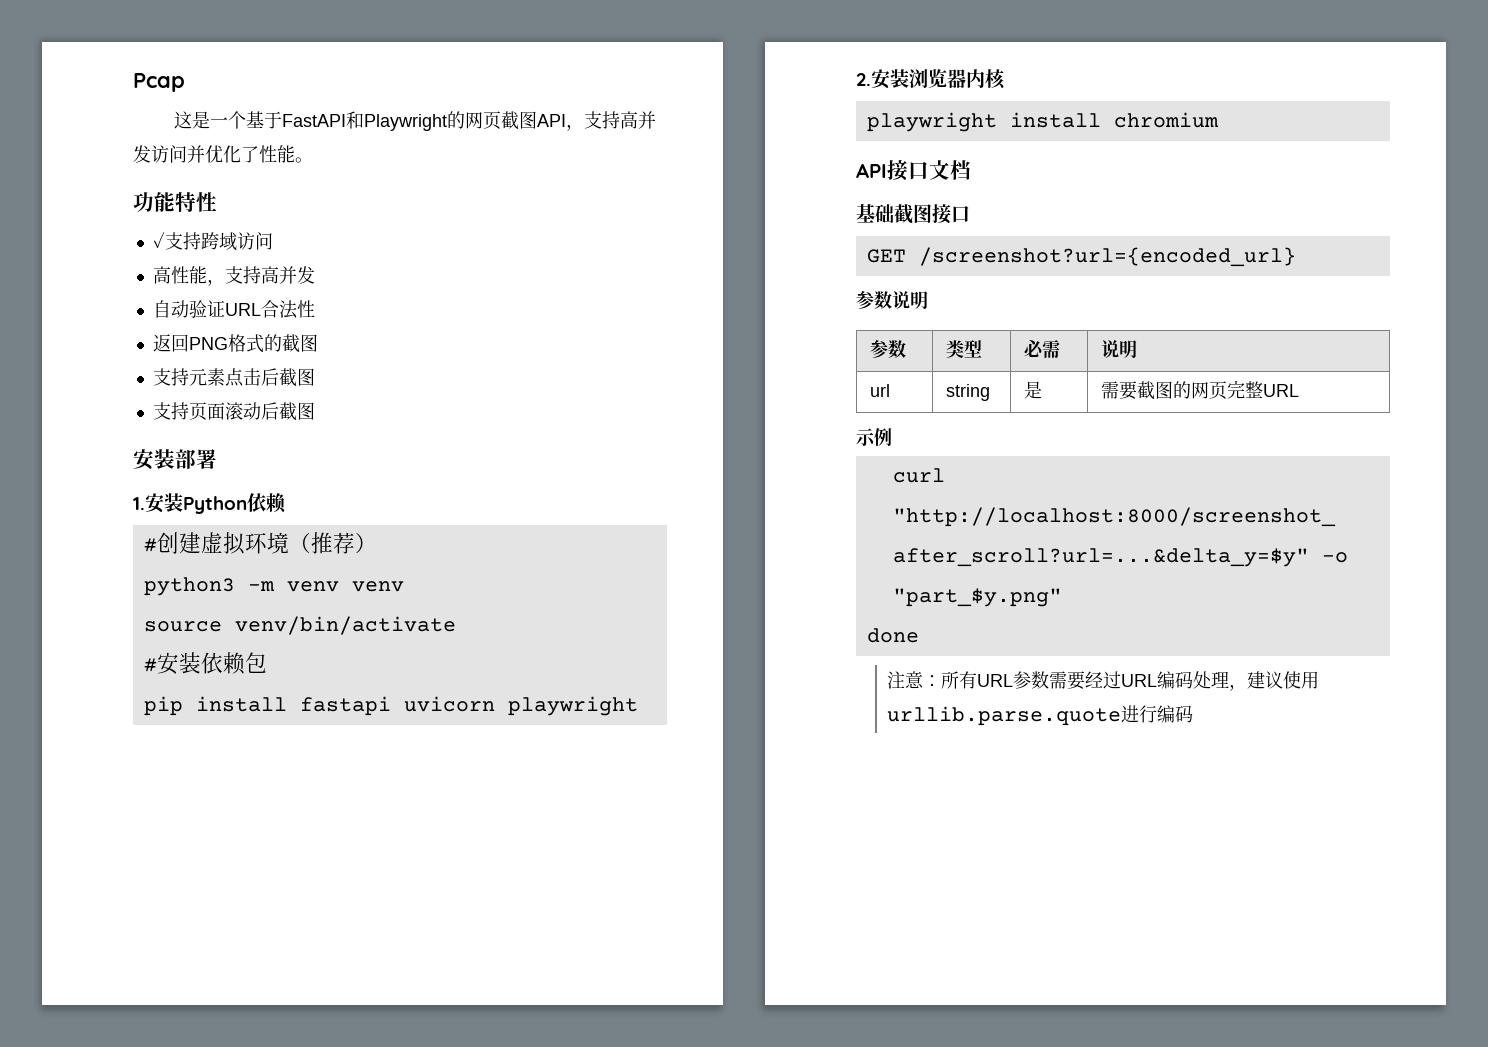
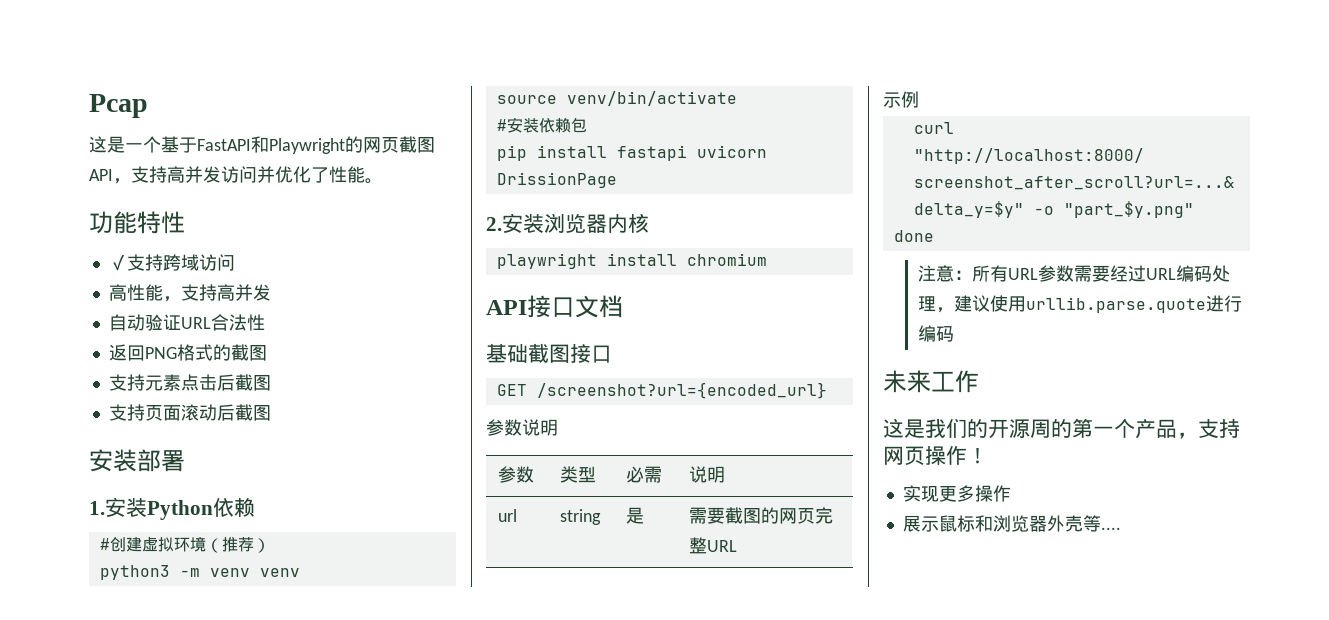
- pip install fastapi uvicorn playwright
+ pip install fastapi uvicorn DrissionPage
+ 未来工作
+ 这是我们的开源周的第一个产品，支持网页操作！
+ 实现更多操作
+ 展示鼠标和浏览器外壳等....

